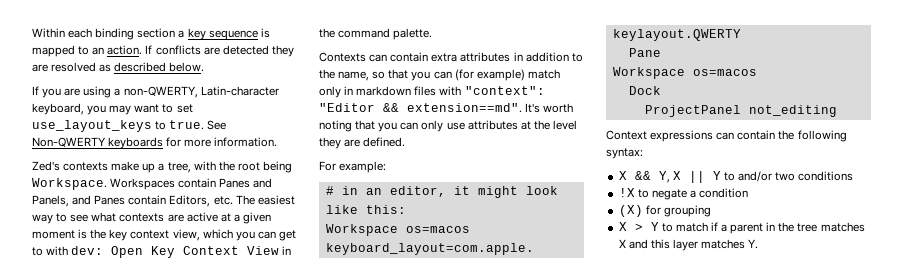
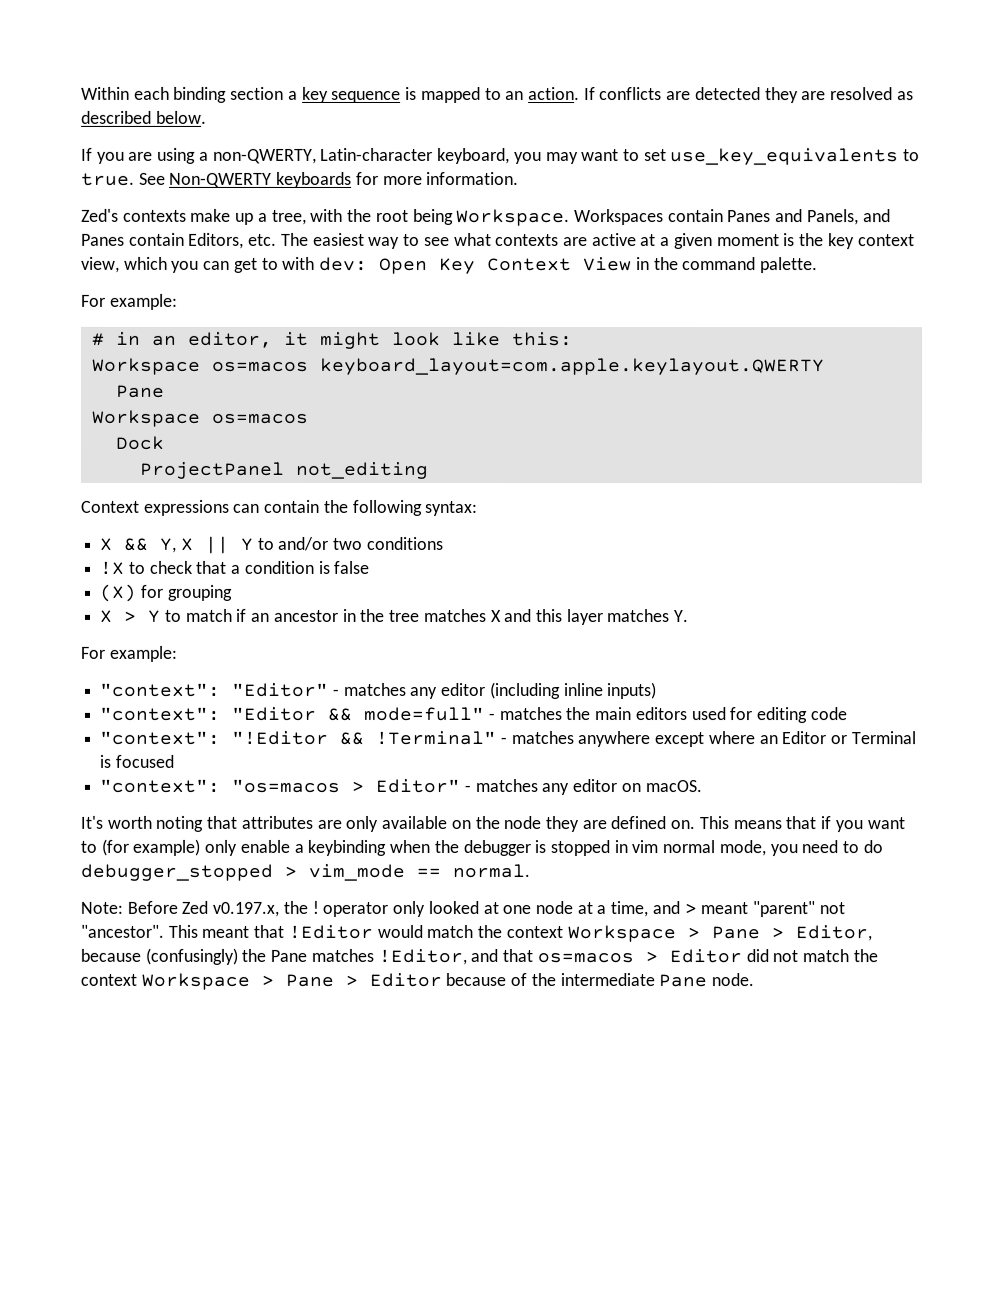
- If you are using a non-QWERTY, Latin-character keyboard, you may want to set use_layout_keys to true.
+ If you are using a non-QWERTY, Latin-character keyboard, you may want to set use_key_equivalents to true.
- Contexts can contain extra attributes in addition to the name, so that you can (for example) match only in markdown files with "context": "Editor && extension==md". It's worth noting that you can only use attributes at the level they are defined.
- !X to negate a condition
+ !X to check that a condition is false
- X > Y to match if a parent in the tree matches X and this layer matches Y.
+ X > Y to match if an ancestor in the tree matches X and this layer matches Y.
+ For example:
+ "context": "Editor" - matches any editor (including inline inputs)
+ "context": "Editor && mode=full" - matches the main editors used for editing code
+ "context": "!Editor && !Terminal" - matches anywhere except where an Editor or Terminal is focused
+ "context": "os=macos > Editor" - matches any editor on macOS.
+ It's worth noting that attributes are only available on the node they are defined on. This means that if you want to (for example) only enable a keybinding when the debugger is stopped in vim normal mode, you need to do debugger_stopped > vim_mode == normal.
+ Note: Before Zed v0.197.x, the ! operator only looked at one node at a time, and > meant "parent" not "ancestor". This meant that !Editor would match the context Workspace > Pane > Editor, because (confusingly) the Pane matches !Editor, and that os=macos > Editor did not match the context Workspace > Pane > Editor because of the intermediate Pane node.

